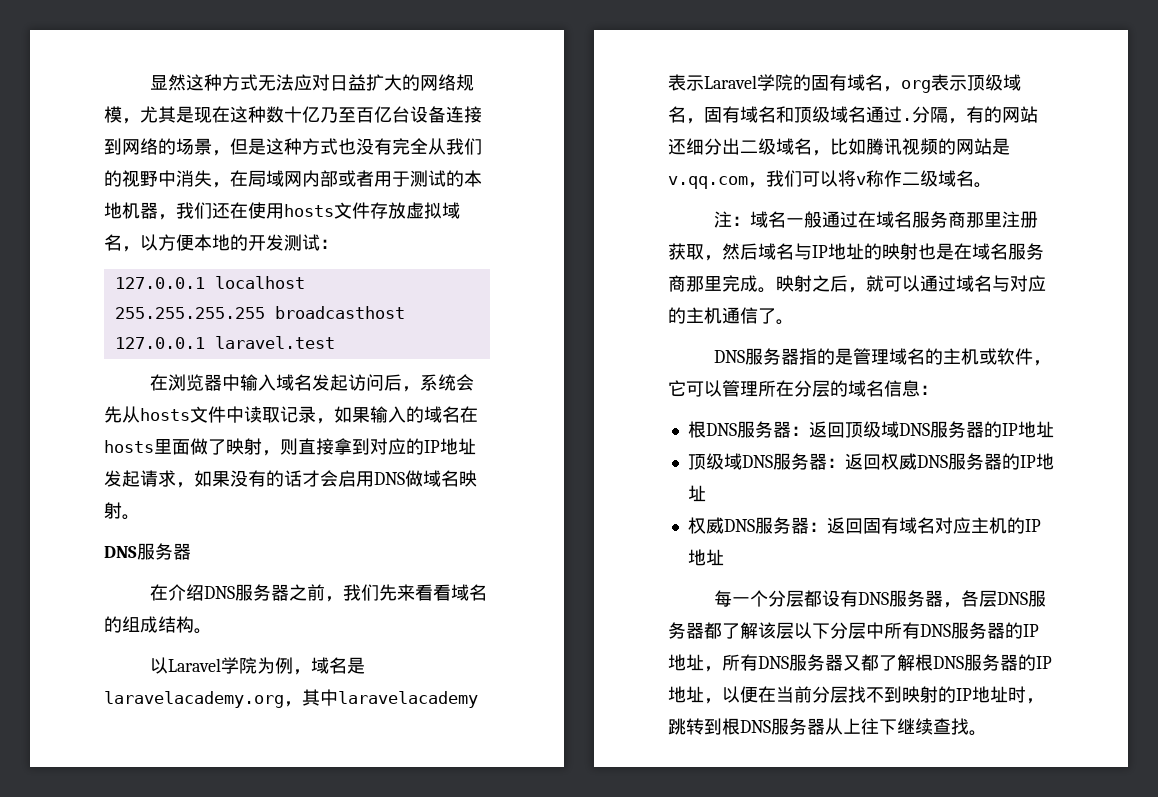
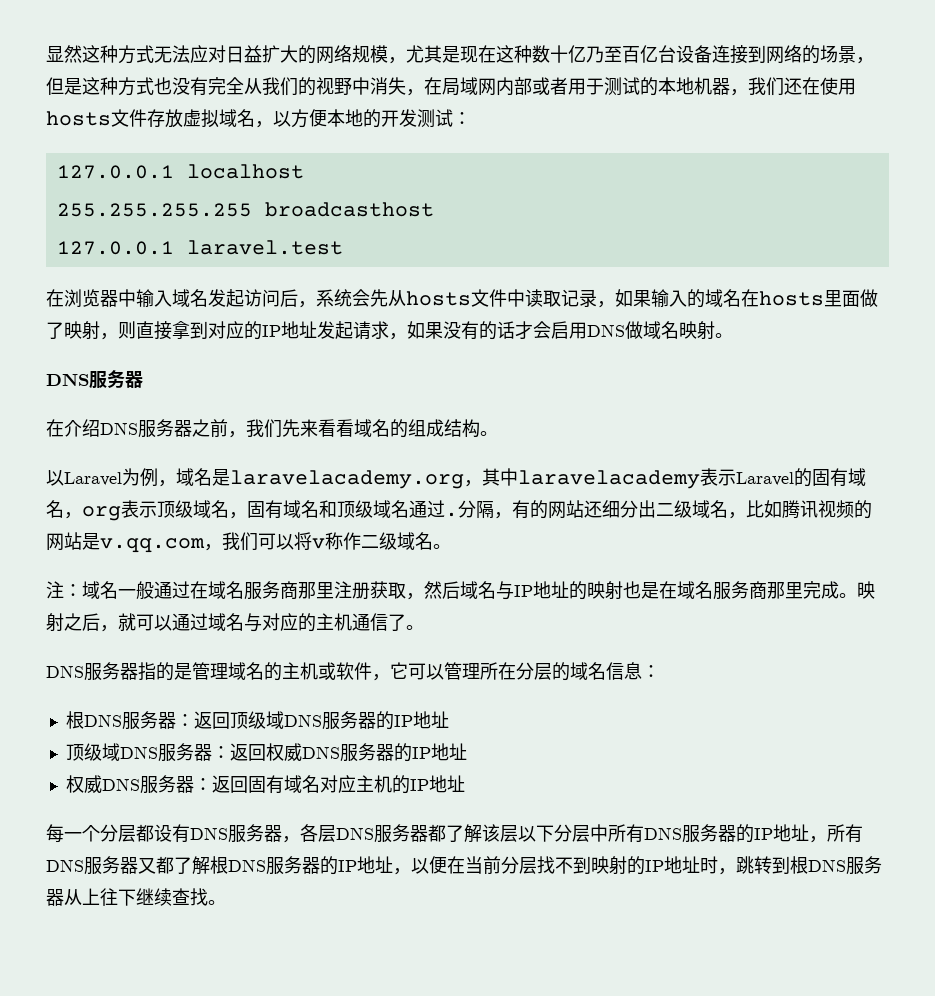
- 以Laravel学院为例，域名是laravelacademy.org，其中laravelacademy表示Laravel学院的固有域名，org表示顶级域名，固有域名和顶级域名通过.
+ 以Laravel为例，域名是laravelacademy.org，其中laravelacademy表示Laravel的固有域名，org表示顶级域名，固有域名和顶级域名通过.

